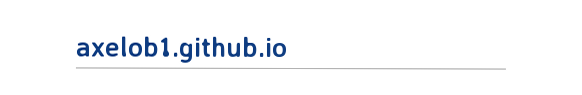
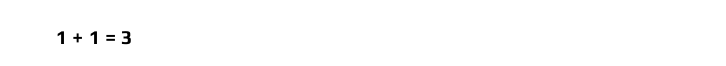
- axelob1.github.io
+ 1 + 1 = 3

